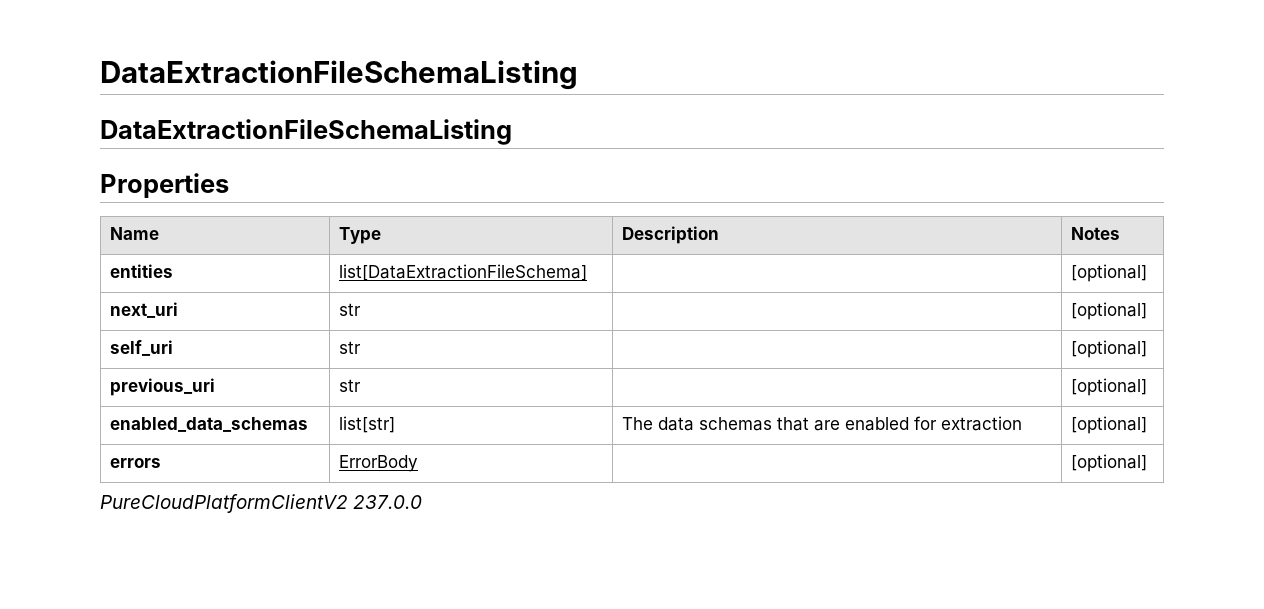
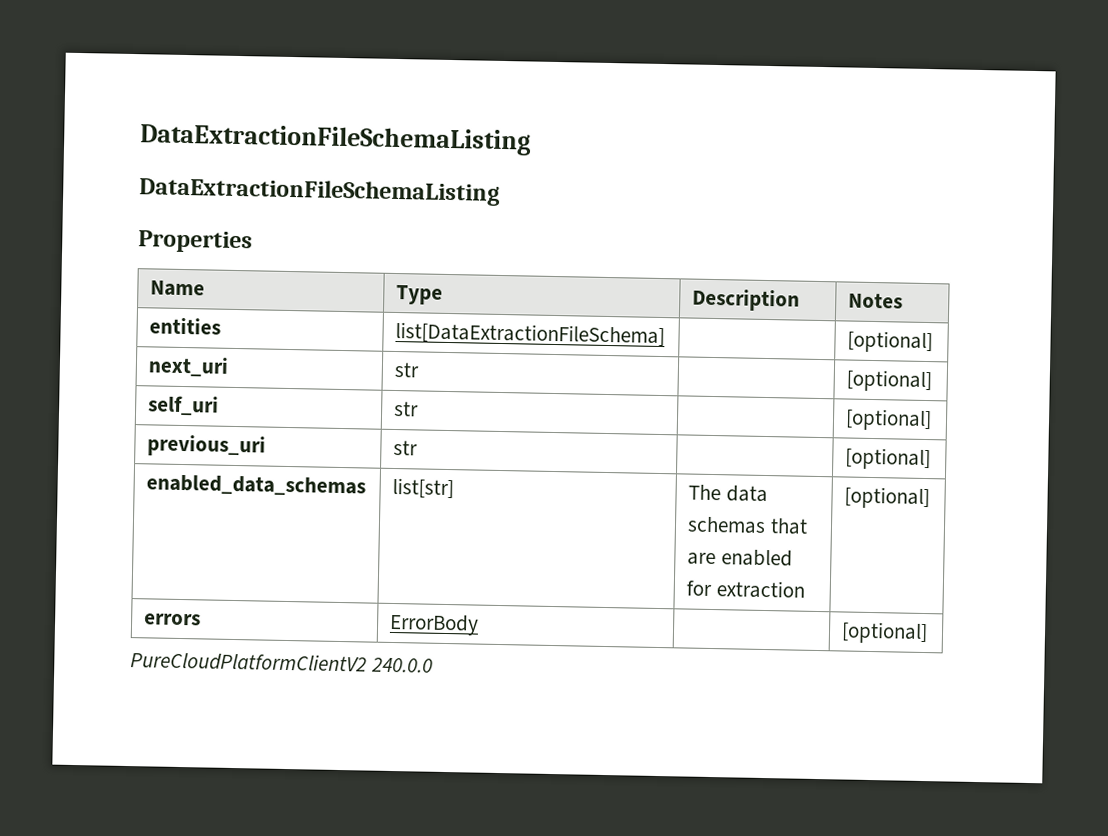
- PureCloudPlatformClientV2 237.0.0
+ PureCloudPlatformClientV2 240.0.0

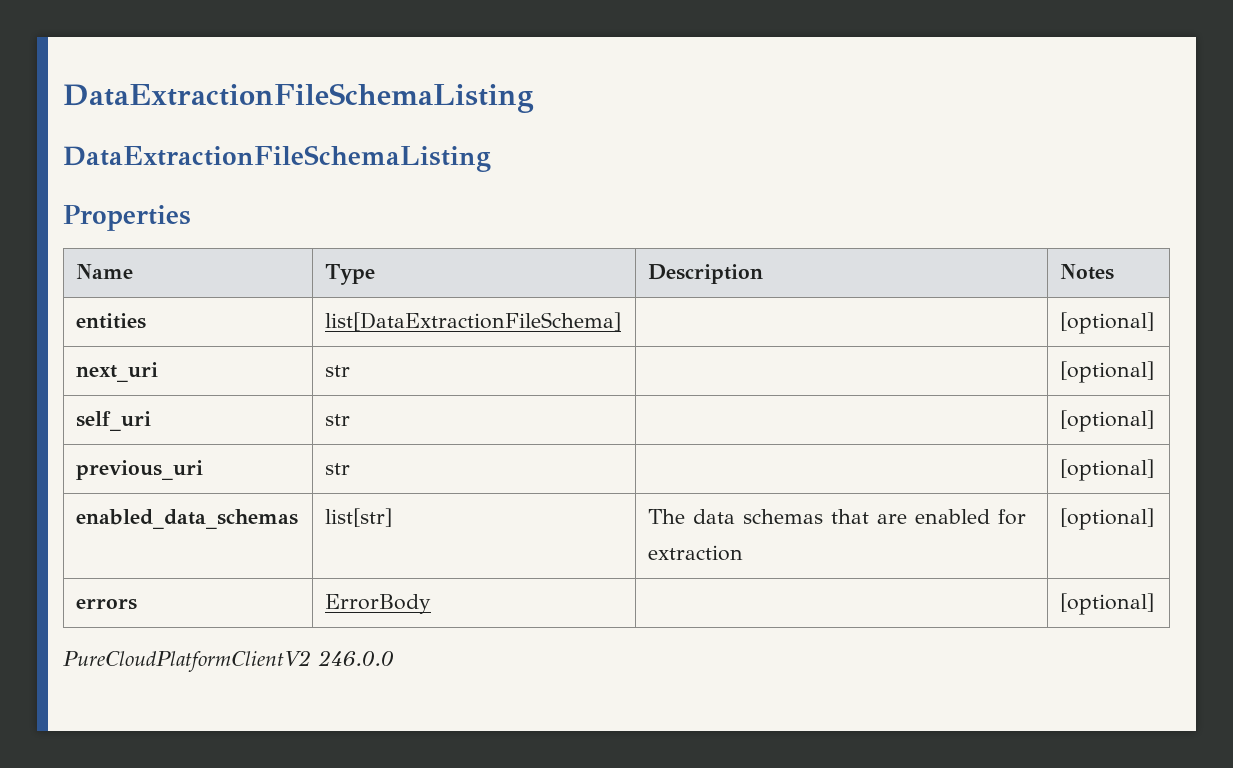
- PureCloudPlatformClientV2 240.0.0
+ PureCloudPlatformClientV2 246.0.0

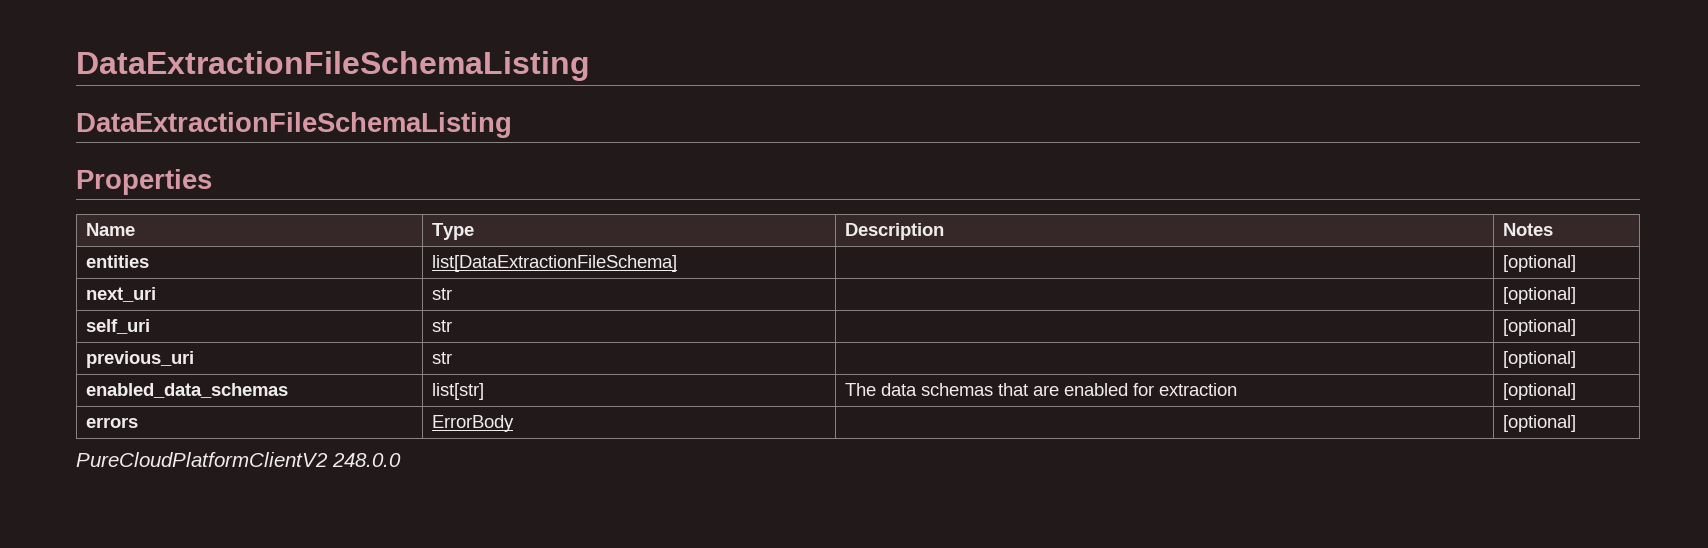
- PureCloudPlatformClientV2 246.0.0
+ PureCloudPlatformClientV2 248.0.0

